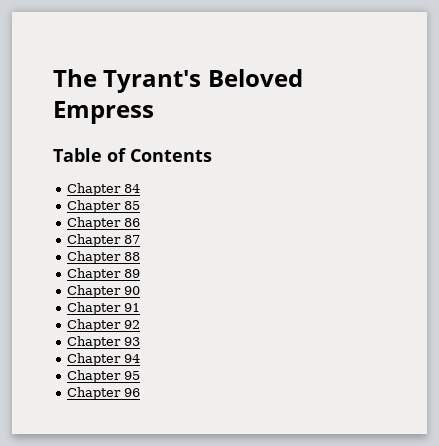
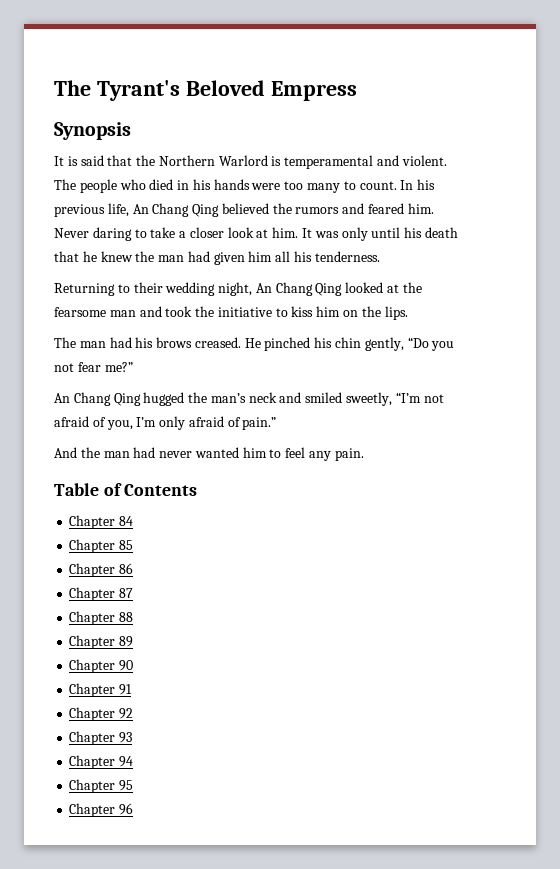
+ Synopsis
+ It is said that the Northern Warlord is temperamental and violent. The people who died in his hands were too many to count. In his previous life, An Chang Qing believed the rumors and feared him. Never daring to take a closer look at him. It was only until his death that he knew the man had given him all his tenderness.
+ Returning to their wedding night, An Chang Qing looked at the fearsome man and took the initiative to kiss him on the lips.
+ The man had his brows creased. He pinched his chin gently, “Do you not fear me?”
+ An Chang Qing hugged the man’s neck and smiled sweetly, “I’m not afraid of you, I’m only afraid of pain.”
+ And the man had never wanted him to feel any pain.

